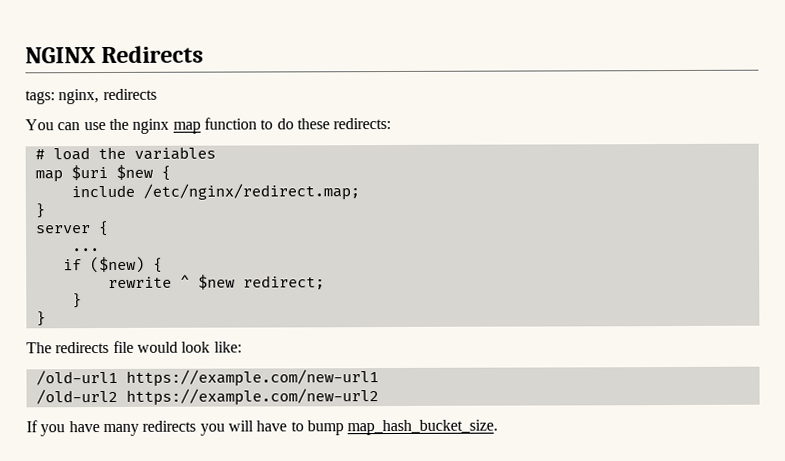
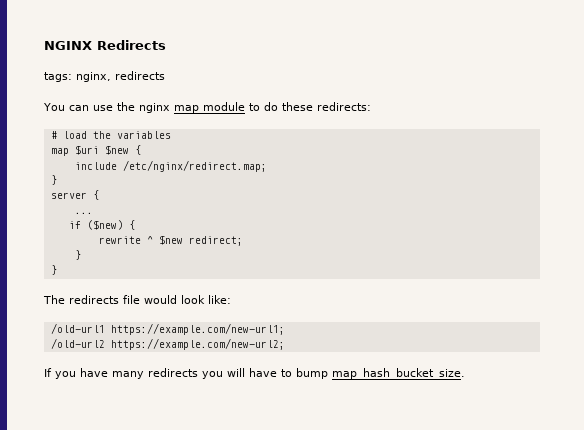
- You can use the nginx map function to do these redirects:
+ You can use the nginx map module to do these redirects:
- /old-url1 https://example.com/new-url1
+ /old-url1 https://example.com/new-url1;
- /old-url2 https://example.com/new-url2
+ /old-url2 https://example.com/new-url2;

